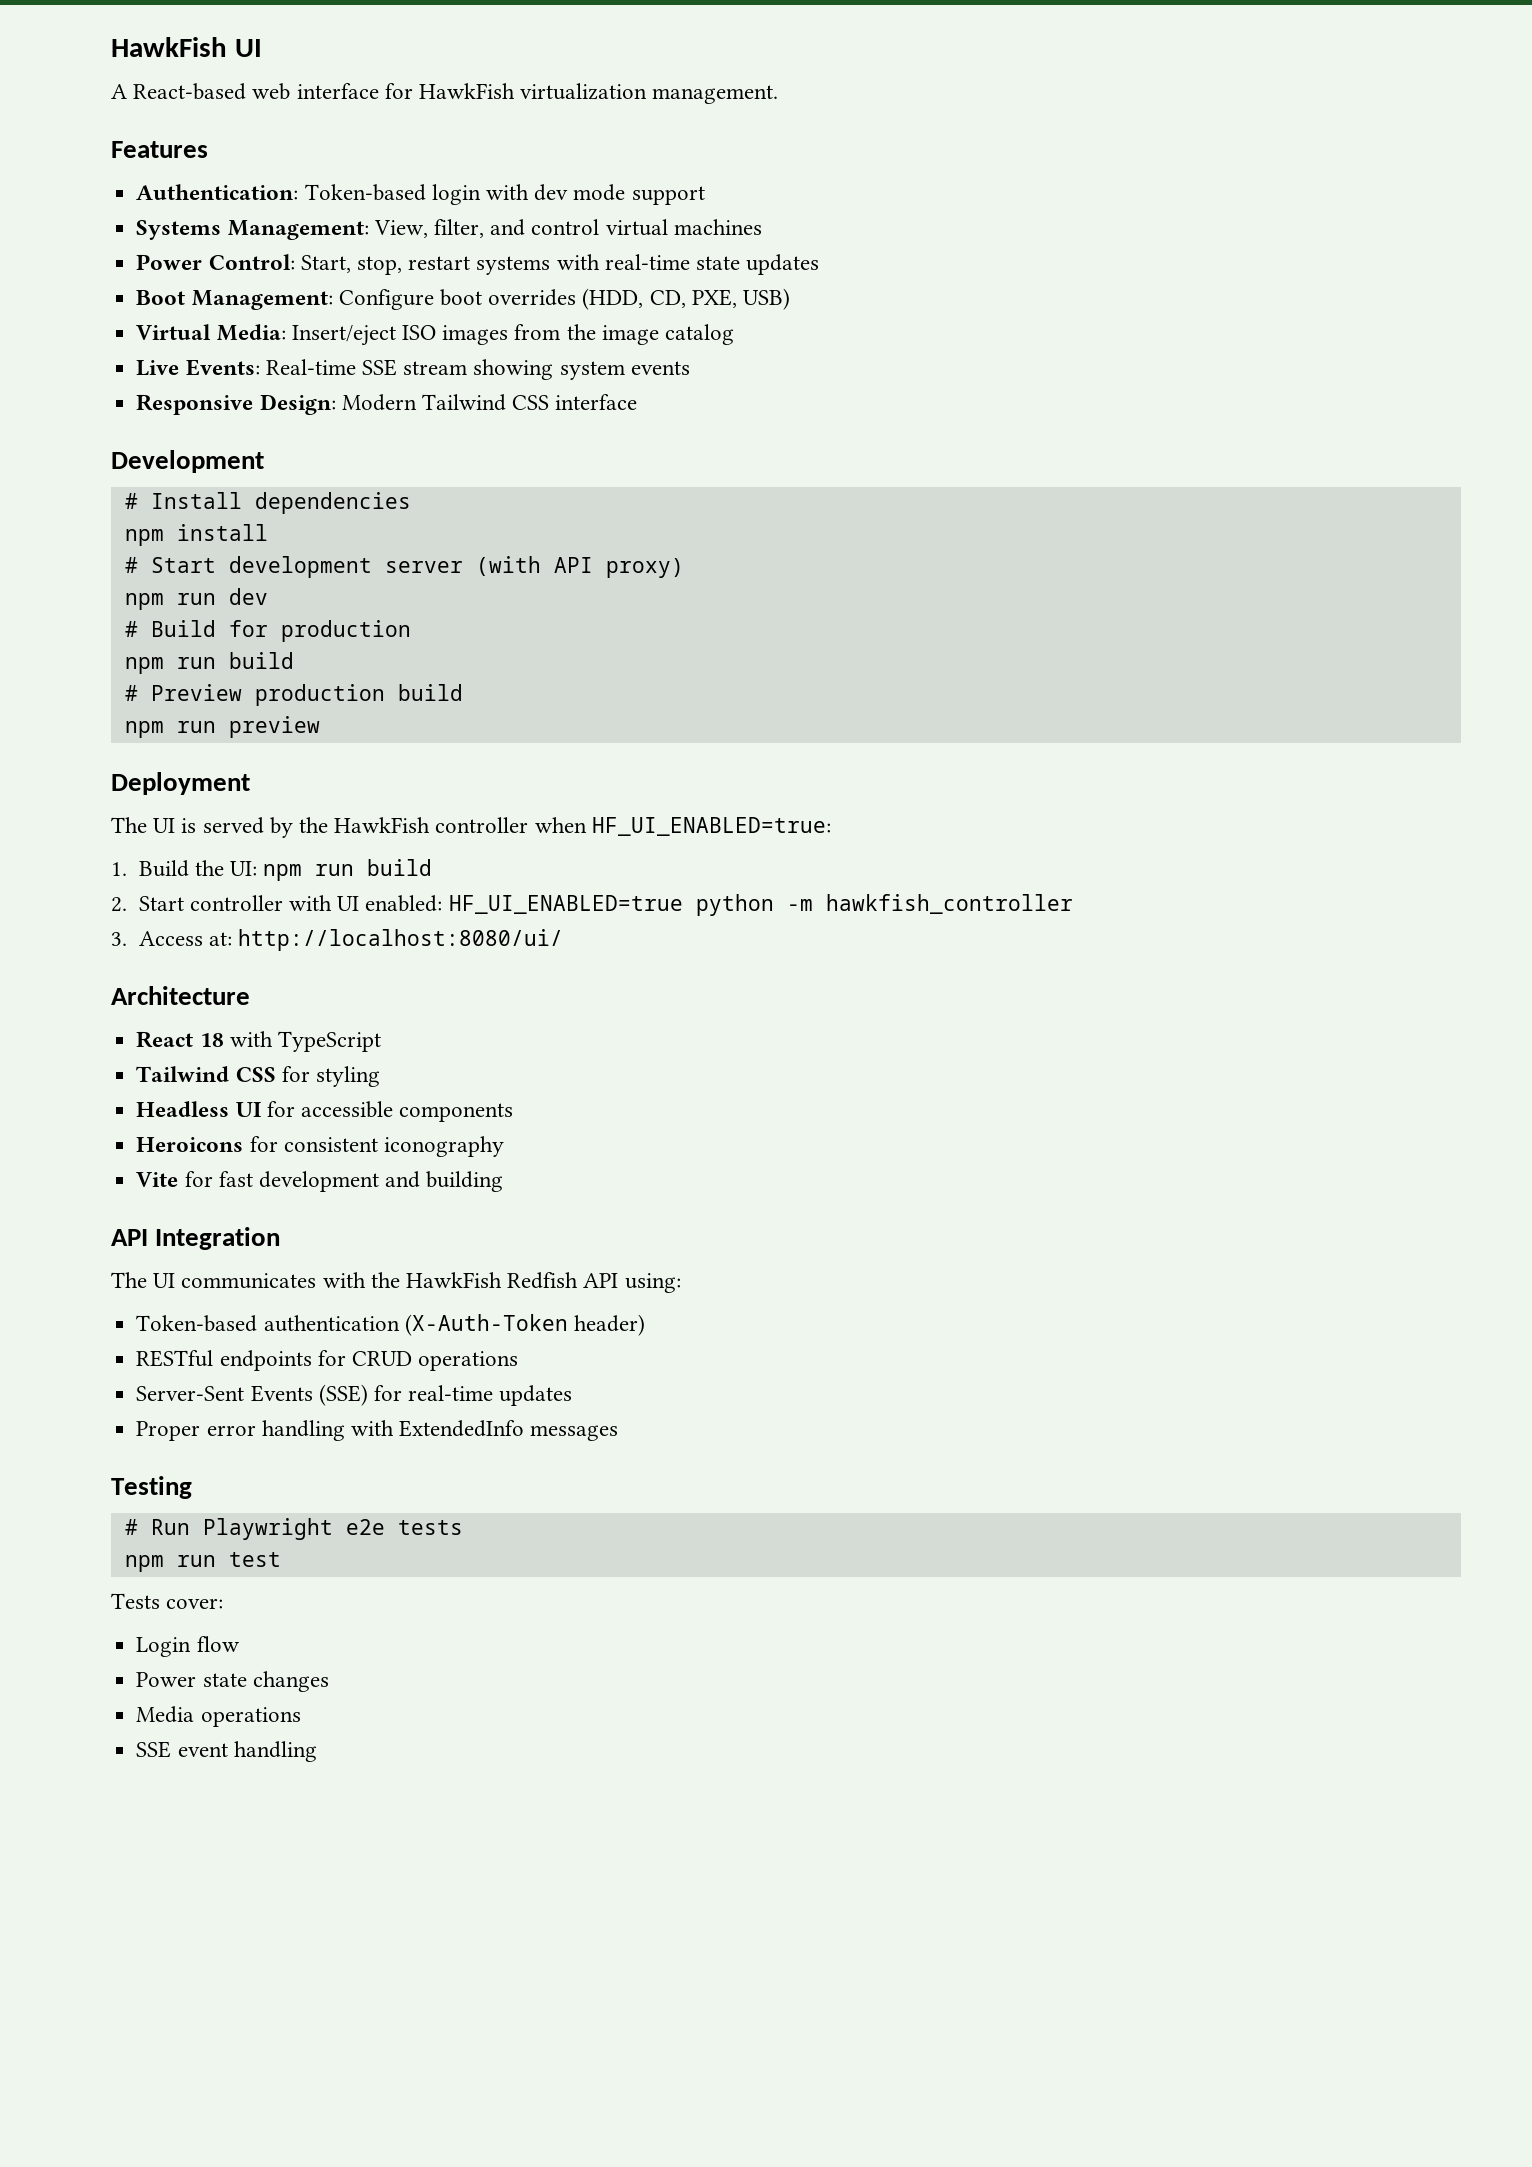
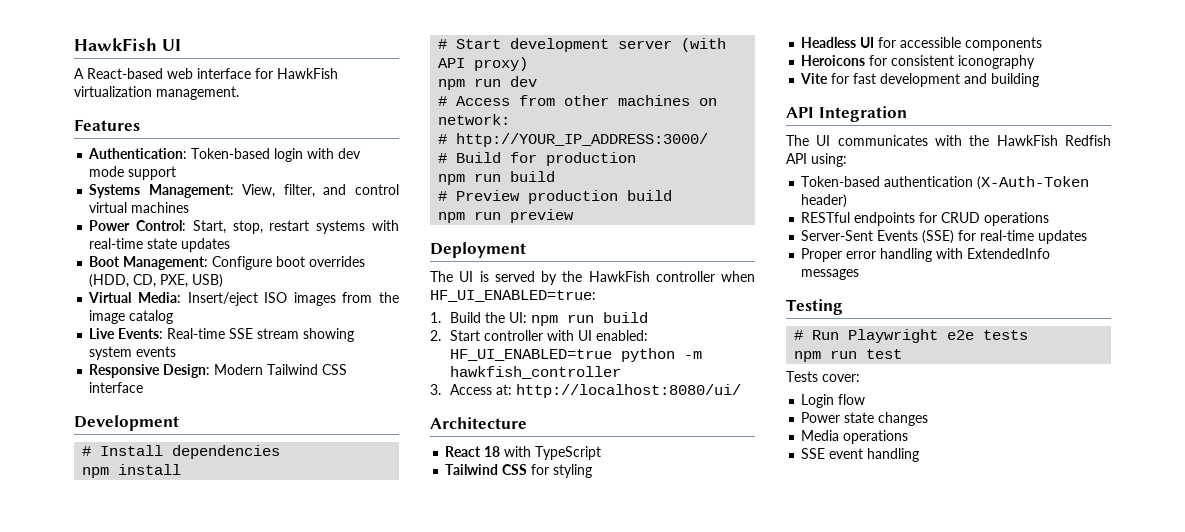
+ # Access from other machines on network:
+ # http://YOUR_IP_ADDRESS:3000/

